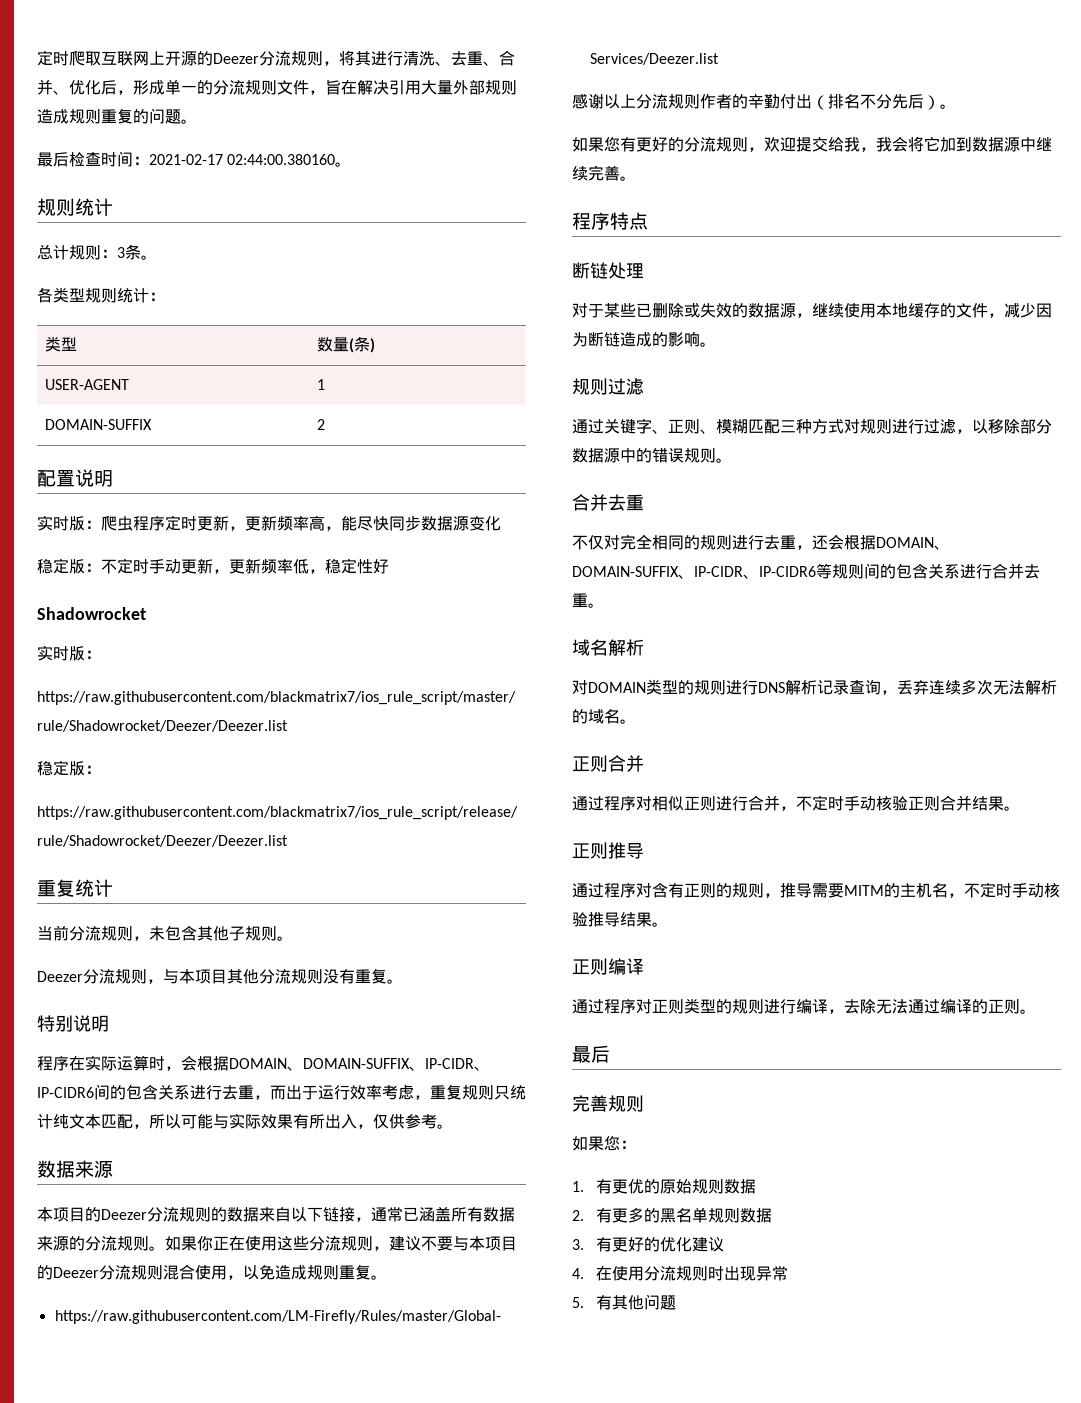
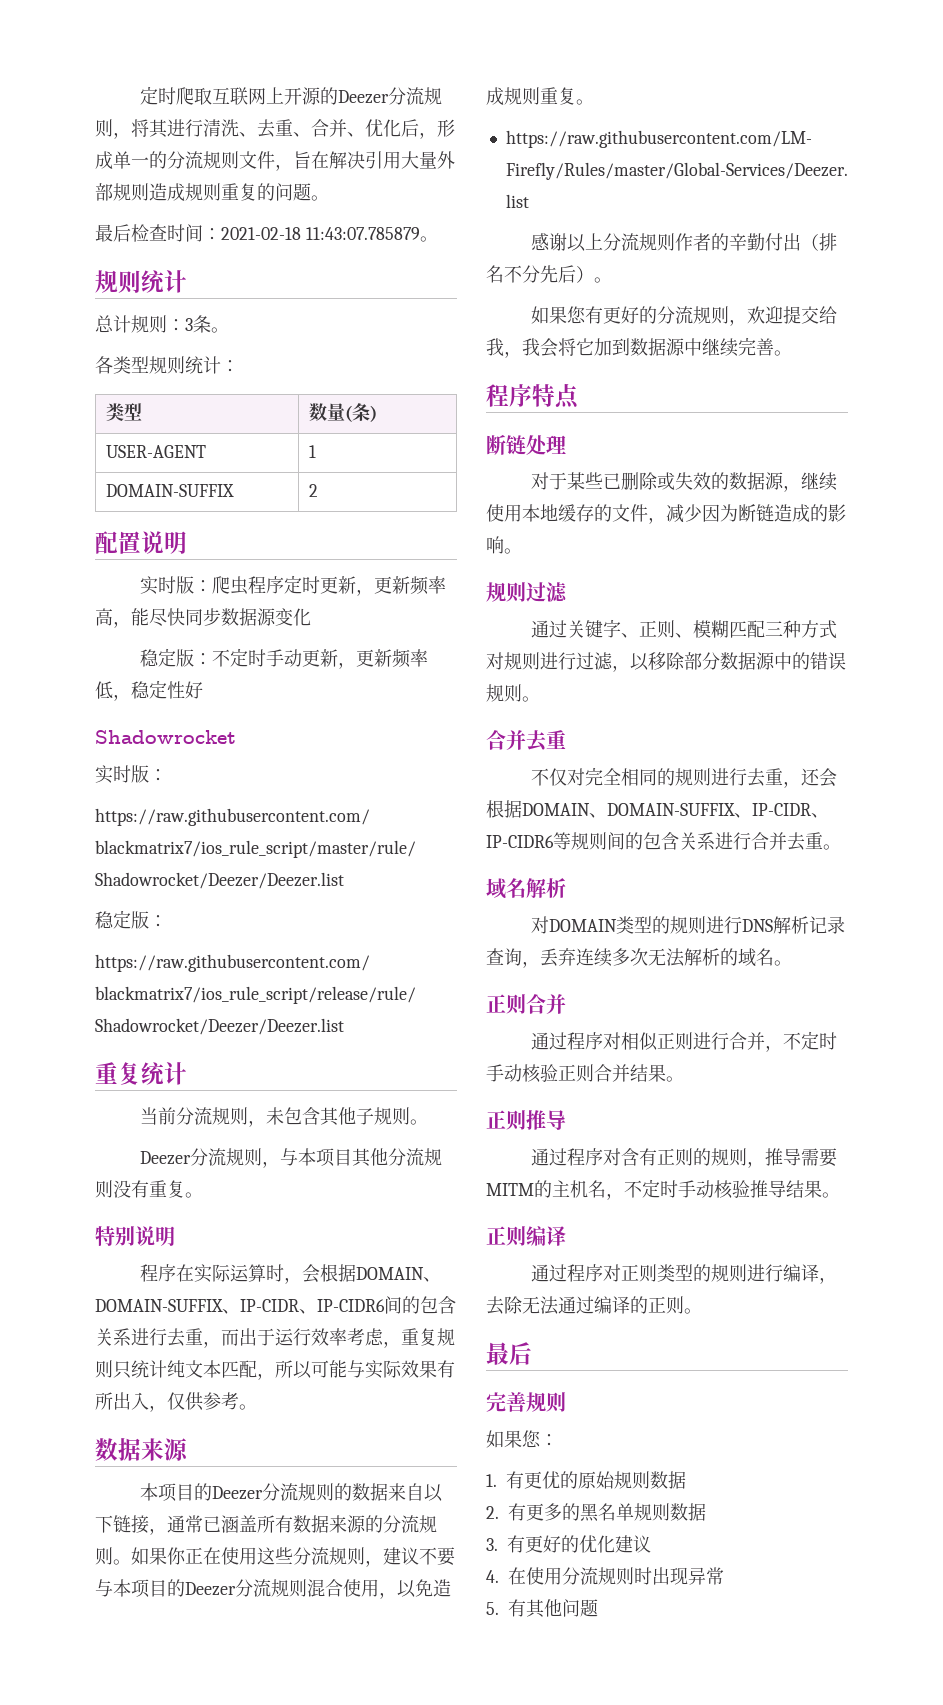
- 最后检查时间：2021-02-17 02:44:00.380160。
+ 最后检查时间：2021-02-18 11:43:07.785879。

